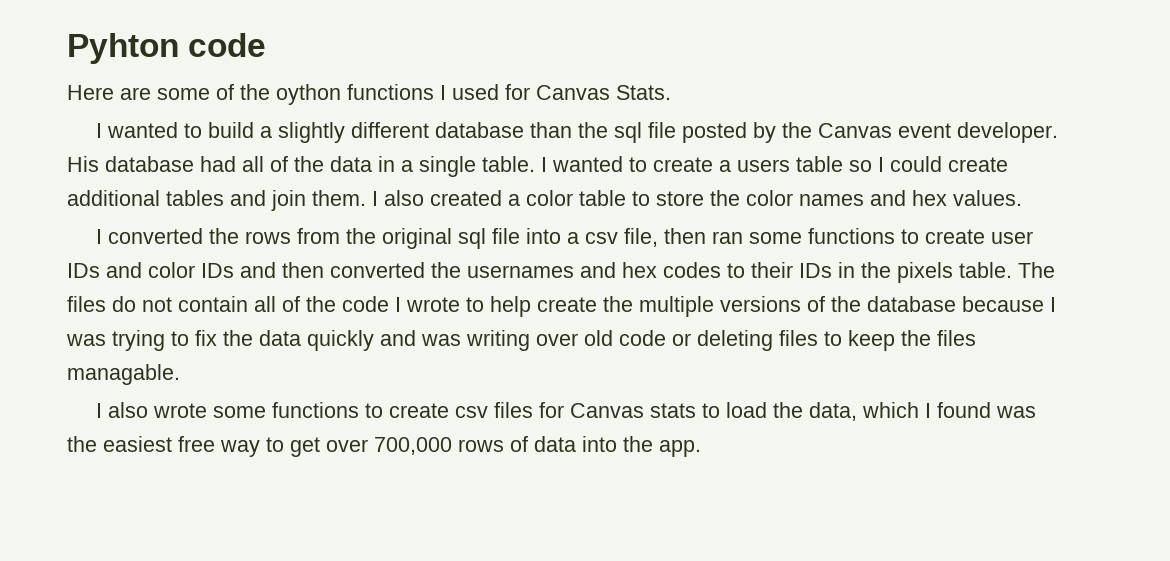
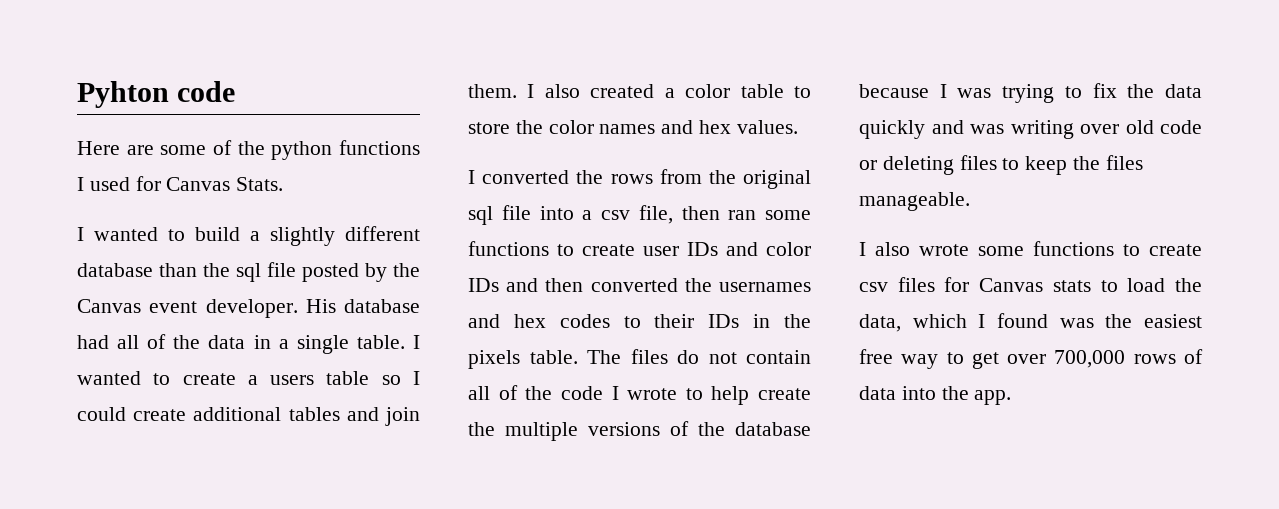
- Here are some of the oython functions I used for Canvas Stats.
+ Here are some of the python functions I used for Canvas Stats.
- The files do not contain all of the code I wrote to help create the multiple versions of the database because I was trying to fix the data quickly and was writing over old code or deleting files to keep the files managable.
+ The files do not contain all of the code I wrote to help create the multiple versions of the database because I was trying to fix the data quickly and was writing over old code or deleting files to keep the files manageable.

